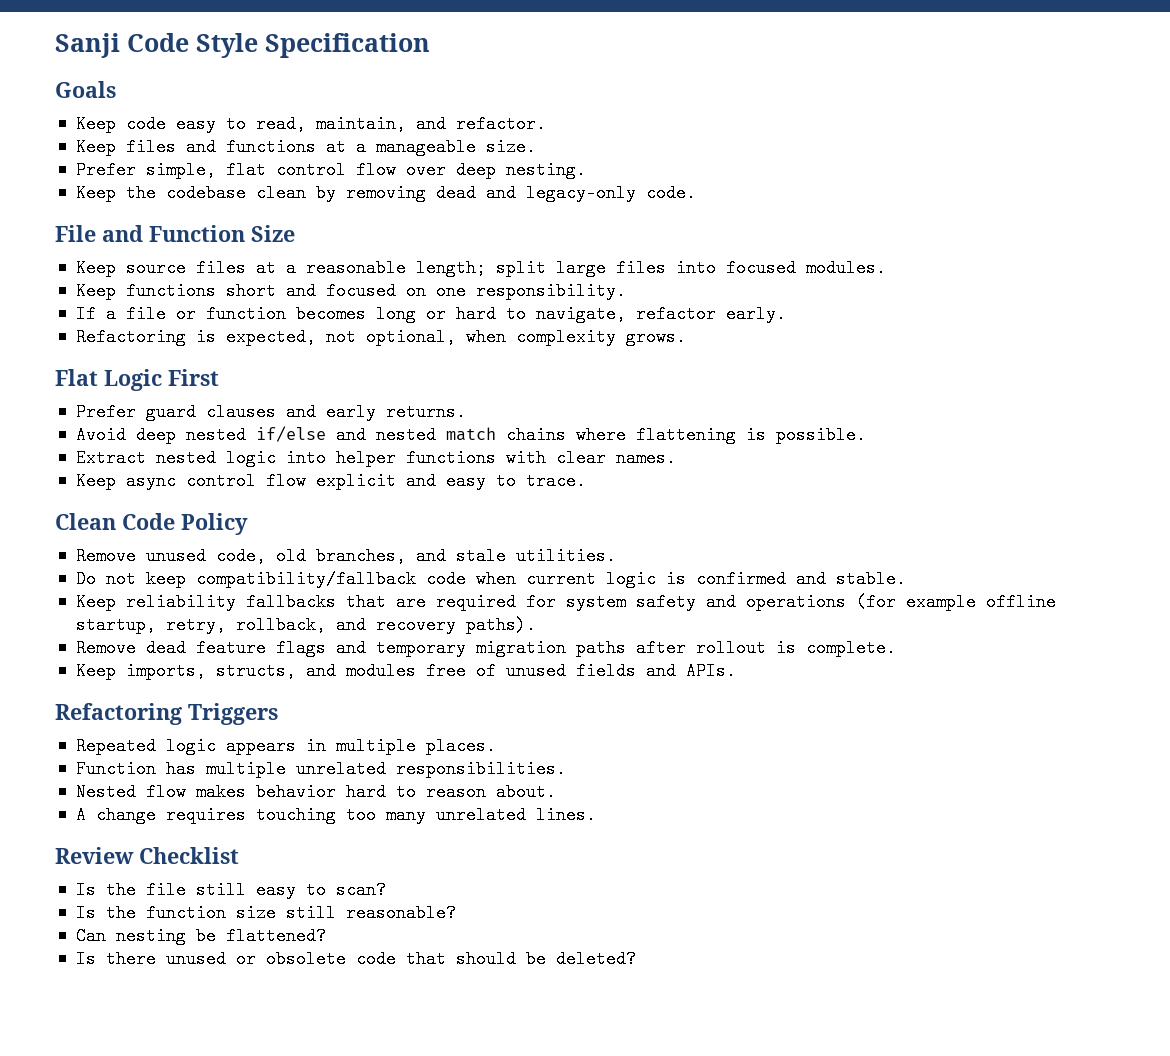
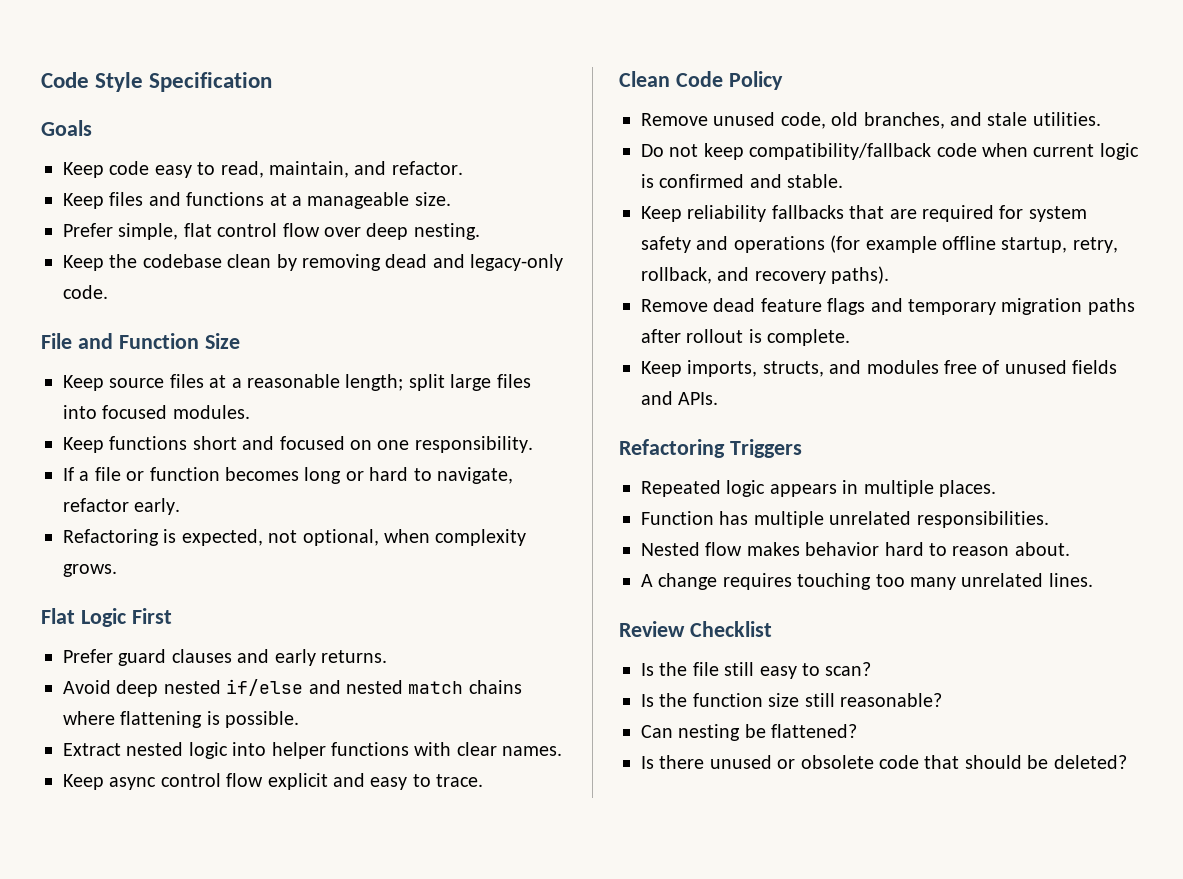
- Sanji Code Style Specification
+ Code Style Specification

